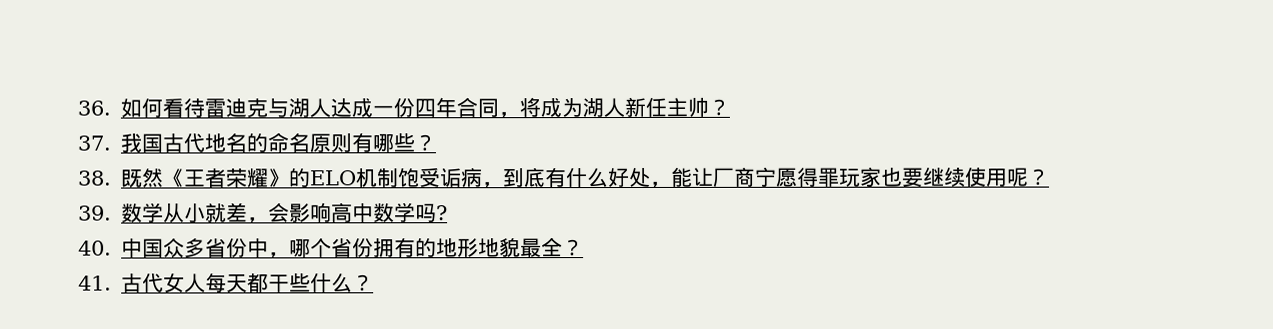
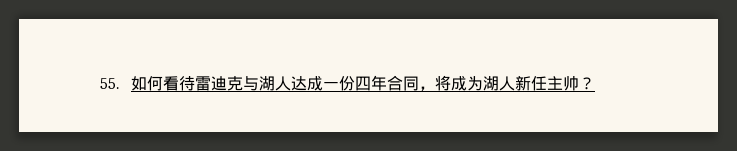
- 36.如何看待雷迪克与湖人达成一份四年合同，将成为湖人新任主帅？
+ 55.如何看待雷迪克与湖人达成一份四年合同，将成为湖人新任主帅？
- 37.我国古代地名的命名原则有哪些？
- 38.既然《王者荣耀》的ELO机制饱受诟病，到底有什么好处，能让厂商宁愿得罪玩家也要继续使用呢？
- 39.数学从小就差，会影响高中数学吗?
- 40.中国众多省份中，哪个省份拥有的地形地貌最全？
- 41.古代女人每天都干些什么？

